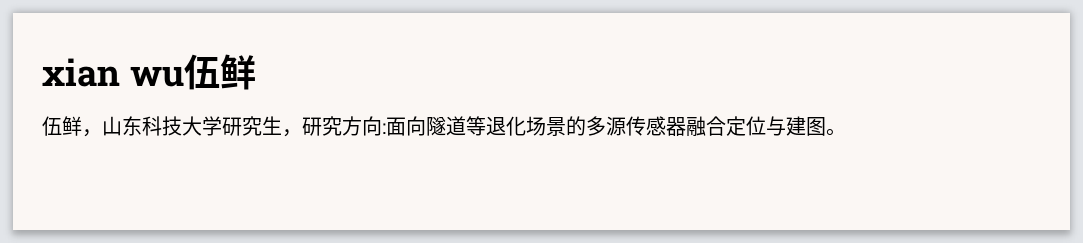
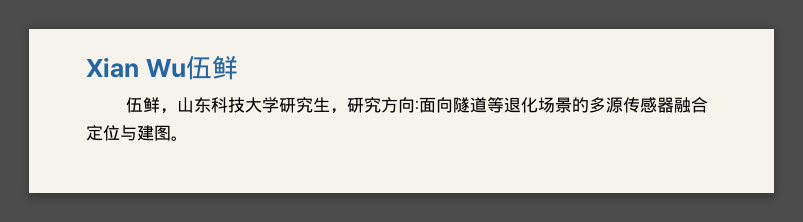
- xian wu伍鲜
+ Xian Wu伍鲜

